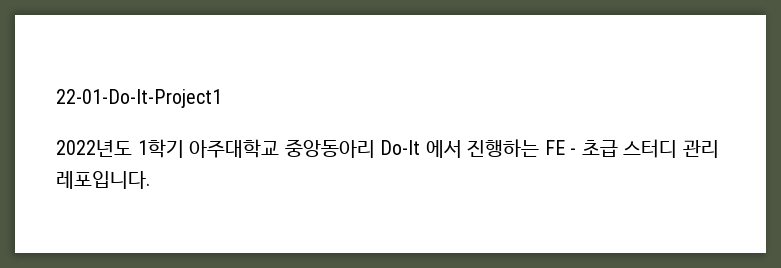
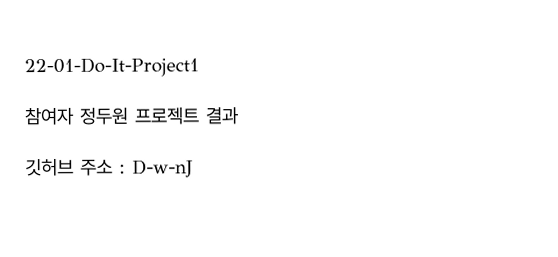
- 2022년도 1학기 아주대학교 중앙동아리 Do-It 에서 진행하는 FE - 초급 스터디 관리 레포입니다.
+ 참여자 정두원 프로젝트 결과
+ 깃허브 주소 : D-w-nJ

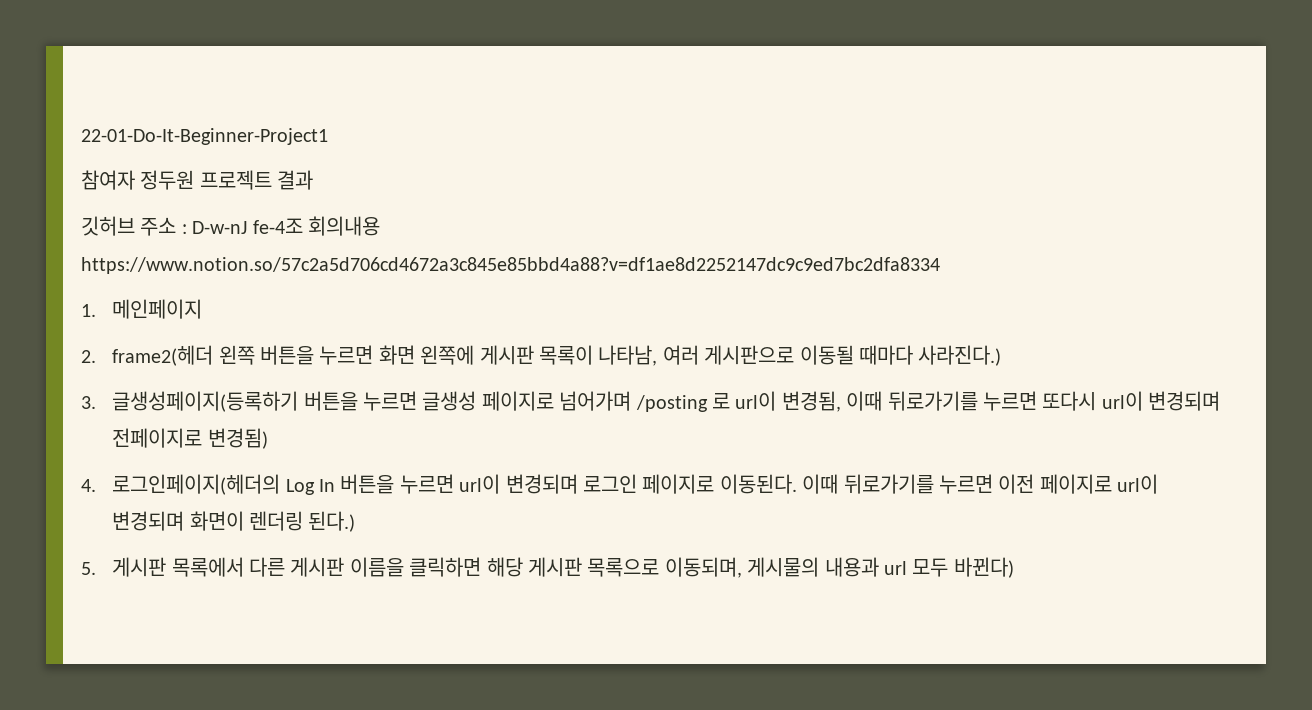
- 22-01-Do-It-Project1
+ 22-01-Do-It-Beginner-Project1
- 깃허브 주소 : D-w-nJ
+ 깃허브 주소 : D-w-nJ fe-4조 회의내용 https://www.notion.so/57c2a5d706cd4672a3c845e85bbd4a88?v=df1ae8d2252147dc9c9ed7bc2dfa8334
+ 1. 메인페이지
+ 2. frame2(헤더 왼쪽 버튼을 누르면 화면 왼쪽에 게시판 목록이 나타남, 여러 게시판으로 이동될 때마다 사라진다.)
+ 3. 글생성페이지(등록하기 버튼을 누르면 글생성 페이지로 넘어가며 /posting 로 url이 변경됨, 이때 뒤로가기를 누르면 또다시 url이 변경되며 전페이지로 변경됨)
+ 4. 로그인페이지(헤더의 Log In 버튼을 누르면 url이 변경되며 로그인 페이지로 이동된다. 이때 뒤로가기를 누르면 이전 페이지로 url이 변경되며 화면이 렌더링 된다.)
+ 5. 게시판 목록에서 다른 게시판 이름을 클릭하면 해당 게시판 목록으로 이동되며, 게시물의 내용과 url 모두 바뀐다)

